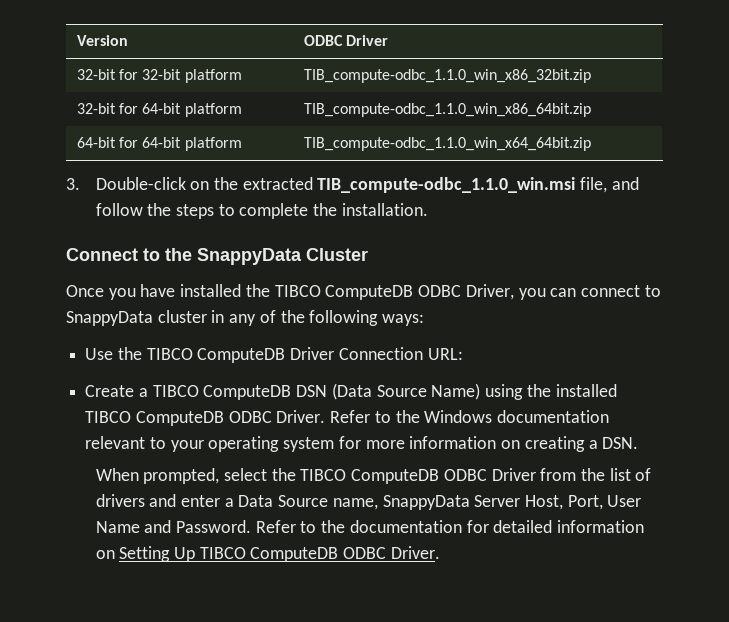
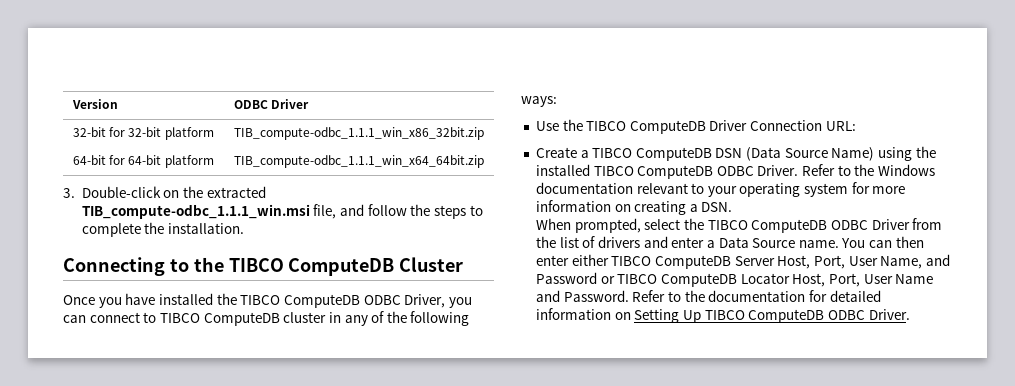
- 32-bit for 32-bit platform | TIB_compute-odbc_1.1.0_win_x86_32bit.zip
- 32-bit for 64-bit platform | TIB_compute-odbc_1.1.0_win_x86_64bit.zip
+ 32-bit for 32-bit platform | TIB_compute-odbc_1.1.1_win_x86_32bit.zip
- 64-bit for 64-bit platform | TIB_compute-odbc_1.1.0_win_x64_64bit.zip
+ 64-bit for 64-bit platform | TIB_compute-odbc_1.1.1_win_x64_64bit.zip
- 3. Double-click on the extracted TIB_compute-odbc_1.1.0_win.msi file, and follow the steps to complete the installation.
+ 3. Double-click on the extracted TIB_compute-odbc_1.1.1_win.msi file, and follow the steps to complete the installation.
- Connect to the SnappyData Cluster
+ Connecting to the TIBCO ComputeDB Cluster
- Once you have installed the TIBCO ComputeDB ODBC Driver, you can connect to SnappyData cluster in any of the following ways:
+ Once you have installed the TIBCO ComputeDB ODBC Driver, you can connect to TIBCO ComputeDB cluster in any of the following ways:
- When prompted, select the TIBCO ComputeDB ODBC Driver from the list of drivers and enter a Data Source name, SnappyData Server Host, Port, User Name and Password.
+ When prompted, select the TIBCO ComputeDB ODBC Driver from the list of drivers and enter a Data Source name. You can then enter either TIBCO ComputeDB Server Host, Port, User Name, and Password or TIBCO ComputeDB Locator Host, Port, User Name and Password.

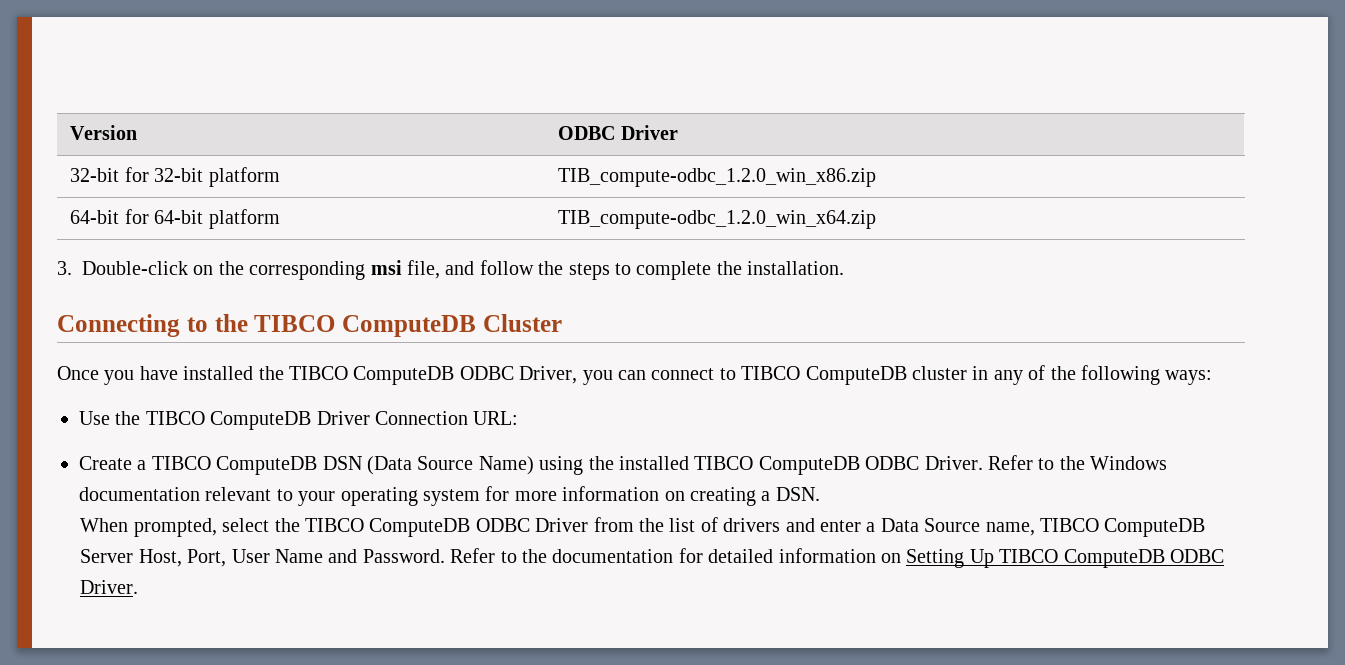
- 32-bit for 32-bit platform | TIB_compute-odbc_1.1.1_win_x86_32bit.zip
+ 32-bit for 32-bit platform | TIB_compute-odbc_1.2.0_win_x86.zip
- 64-bit for 64-bit platform | TIB_compute-odbc_1.1.1_win_x64_64bit.zip
+ 64-bit for 64-bit platform | TIB_compute-odbc_1.2.0_win_x64.zip
- 3. Double-click on the extracted TIB_compute-odbc_1.1.1_win.msi file, and follow the steps to complete the installation.
+ 3. Double-click on the corresponding msi file, and follow the steps to complete the installation.
- When prompted, select the TIBCO ComputeDB ODBC Driver from the list of drivers and enter a Data Source name. You can then enter either TIBCO ComputeDB Server Host, Port, User Name, and Password or TIBCO ComputeDB Locator Host, Port, User Name and Password.
+ When prompted, select the TIBCO ComputeDB ODBC Driver from the list of drivers and enter a Data Source name, TIBCO ComputeDB Server Host, Port, User Name and Password.

